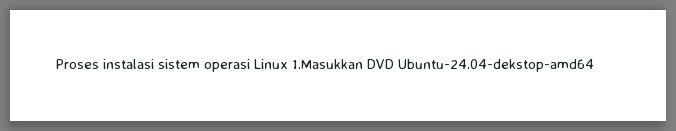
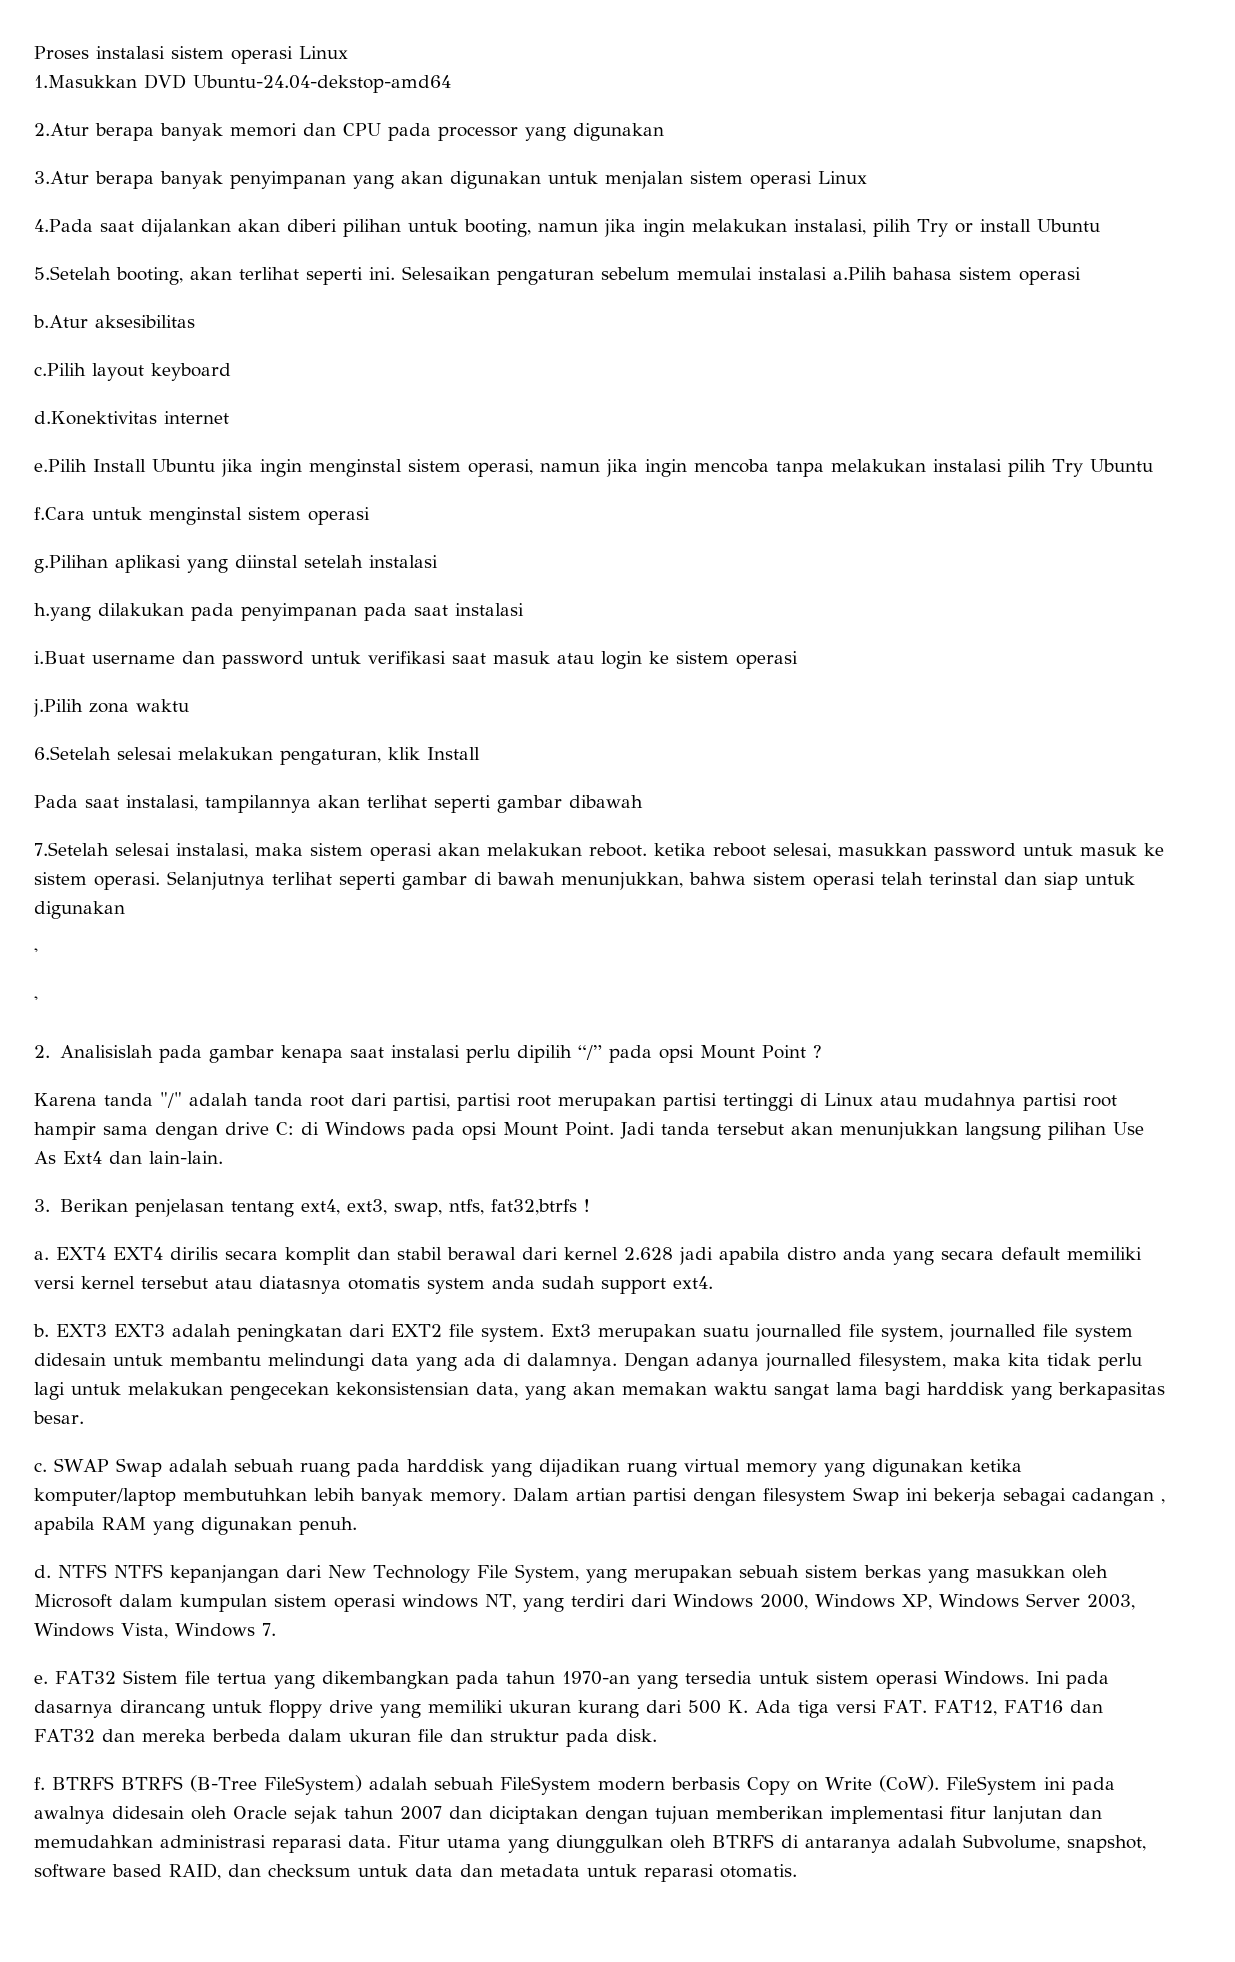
- Proses instalasi sistem operasi Linux 1.Masukkan DVD Ubuntu-24.04-dekstop-amd64
+ Proses instalasi sistem operasi Linux
+ 1.Masukkan DVD Ubuntu-24.04-dekstop-amd64
+ 2.Atur berapa banyak memori dan CPU pada processor yang digunakan
+ 3.Atur berapa banyak penyimpanan yang akan digunakan untuk menjalan sistem operasi Linux
+ 4.Pada saat dijalankan akan diberi pilihan untuk booting, namun jika ingin melakukan instalasi, pilih Try or install Ubuntu
+ 5.Setelah booting, akan terlihat seperti ini. Selesaikan pengaturan sebelum memulai instalasi a.Pilih bahasa sistem operasi
+ b.Atur aksesibilitas
+ c.Pilih layout keyboard
+ d.Konektivitas internet
+ e.Pilih Install Ubuntu jika ingin menginstal sistem operasi, namun jika ingin mencoba tanpa melakukan instalasi pilih Try Ubuntu
+ f.Cara untuk menginstal sistem operasi
+ g.Pilihan aplikasi yang diinstal setelah instalasi
+ h.yang dilakukan pada penyimpanan pada saat instalasi
+ i.Buat username dan password untuk verifikasi saat masuk atau login ke sistem operasi
+ j.Pilih zona waktu
+ 6.Setelah selesai melakukan pengaturan, klik Install
+ Pada saat instalasi, tampilannya akan terlihat seperti gambar dibawah
+ 7.Setelah selesai instalasi, maka sistem operasi akan melakukan reboot. ketika reboot selesai, masukkan password untuk masuk ke sistem operasi. Selanjutnya terlihat seperti gambar di bawah menunjukkan, bahwa sistem operasi telah terinstal dan siap untuk digunakan
+ '
+ '
+ 2. Analisislah pada gambar kenapa saat instalasi perlu dipilih “/” pada opsi Mount Point ?
+ Karena tanda "/" adalah tanda root dari partisi, partisi root merupakan partisi tertinggi di Linux atau mudahnya partisi root hampir sama dengan drive C: di Windows pada opsi Mount Point. Jadi tanda tersebut akan menunjukkan langsung pilihan Use As Ext4 dan lain-lain.
+ 3. Berikan penjelasan tentang ext4, ext3, swap, ntfs, fat32,btrfs !
+ a. EXT4 EXT4 dirilis secara komplit dan stabil berawal dari kernel 2.628 jadi apabila distro anda yang secara default memiliki versi kernel tersebut atau diatasnya otomatis system anda sudah support ext4.
+ b. EXT3 EXT3 adalah peningkatan dari EXT2 file system. Ext3 merupakan suatu journalled file system, journalled file system didesain untuk membantu melindungi data yang ada di dalamnya. Dengan adanya journalled filesystem, maka kita tidak perlu lagi untuk melakukan pengecekan kekonsistensian data, yang akan memakan waktu sangat lama bagi harddisk yang berkapasitas besar.
+ c. SWAP Swap adalah sebuah ruang pada harddisk yang dijadikan ruang virtual memory yang digunakan ketika komputer/laptop membutuhkan lebih banyak memory. Dalam artian partisi dengan filesystem Swap ini bekerja sebagai cadangan , apabila RAM yang digunakan penuh.
+ d. NTFS NTFS kepanjangan dari New Technology File System, yang merupakan sebuah sistem berkas yang masukkan oleh Microsoft dalam kumpulan sistem operasi windows NT, yang terdiri dari Windows 2000, Windows XP, Windows Server 2003, Windows Vista, Windows 7.
+ e. FAT32 Sistem file tertua yang dikembangkan pada tahun 1970-an yang tersedia untuk sistem operasi Windows. Ini pada dasarnya dirancang untuk floppy drive yang memiliki ukuran kurang dari 500 K. Ada tiga versi FAT. FAT12, FAT16 dan FAT32 dan mereka berbeda dalam ukuran file dan struktur pada disk.
+ f. BTRFS BTRFS (B-Tree FileSystem) adalah sebuah FileSystem modern berbasis Copy on Write (CoW). FileSystem ini pada awalnya didesain oleh Oracle sejak tahun 2007 dan diciptakan dengan tujuan memberikan implementasi fitur lanjutan dan memudahkan administrasi reparasi data. Fitur utama yang diunggulkan oleh BTRFS di antaranya adalah Subvolume, snapshot, software based RAID, dan checksum untuk data dan metadata untuk reparasi otomatis.

